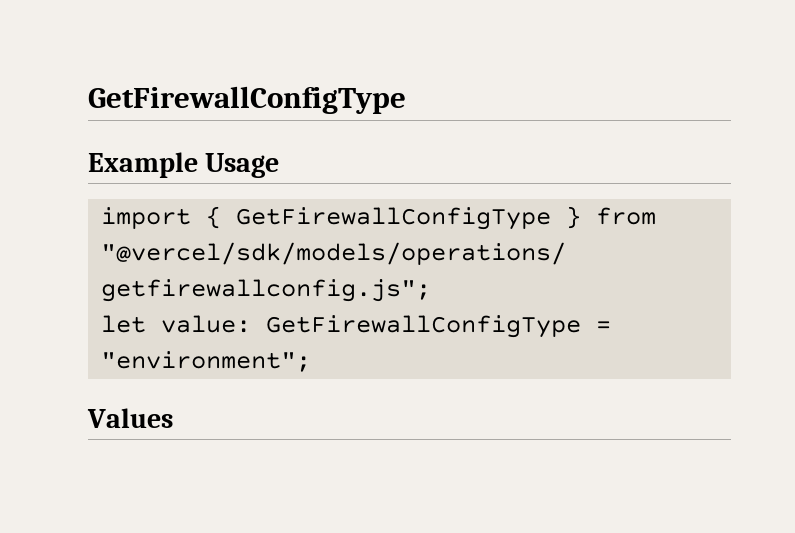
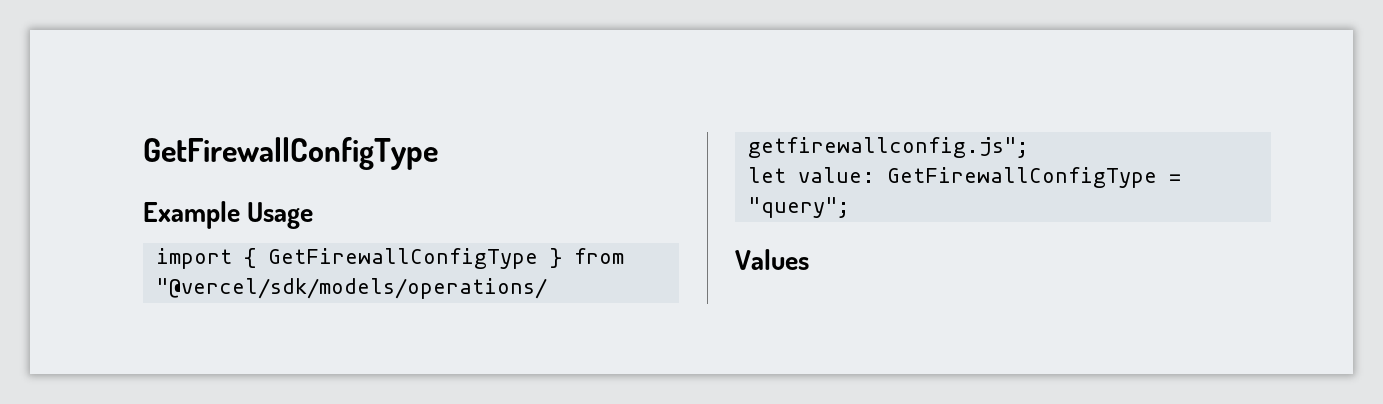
- let value: GetFirewallConfigType = "environment";
+ let value: GetFirewallConfigType = "query";

